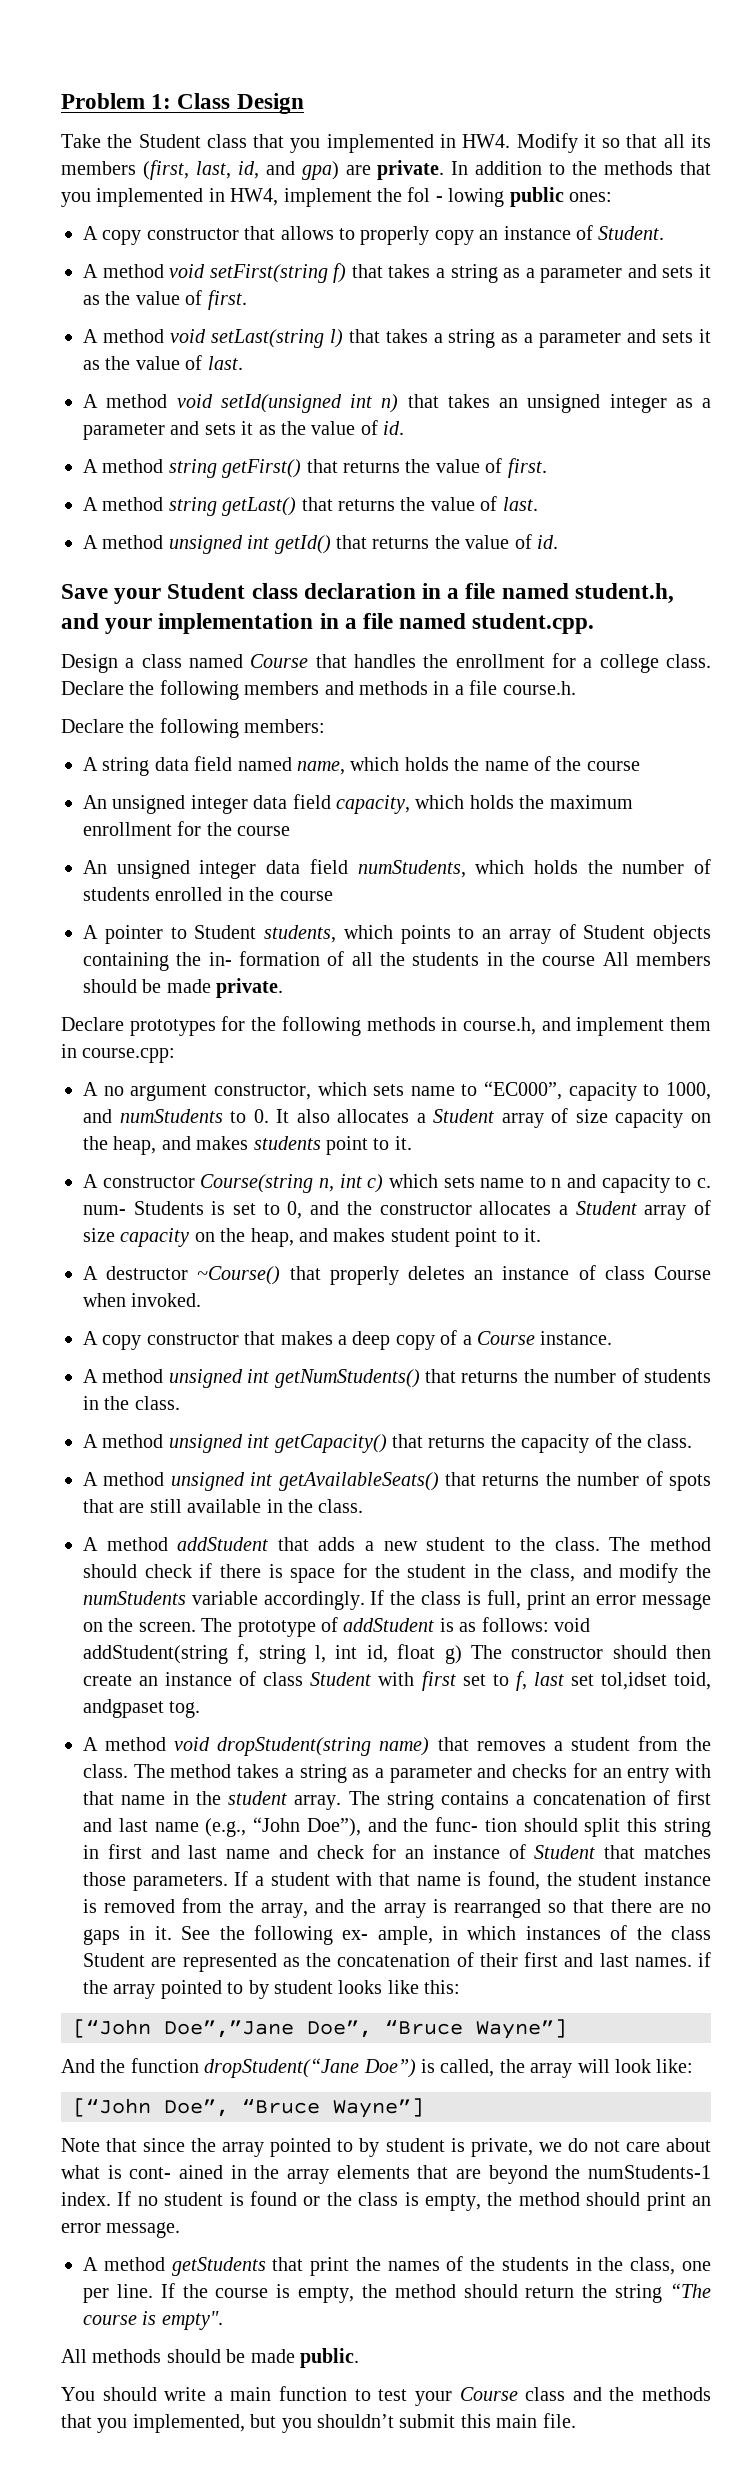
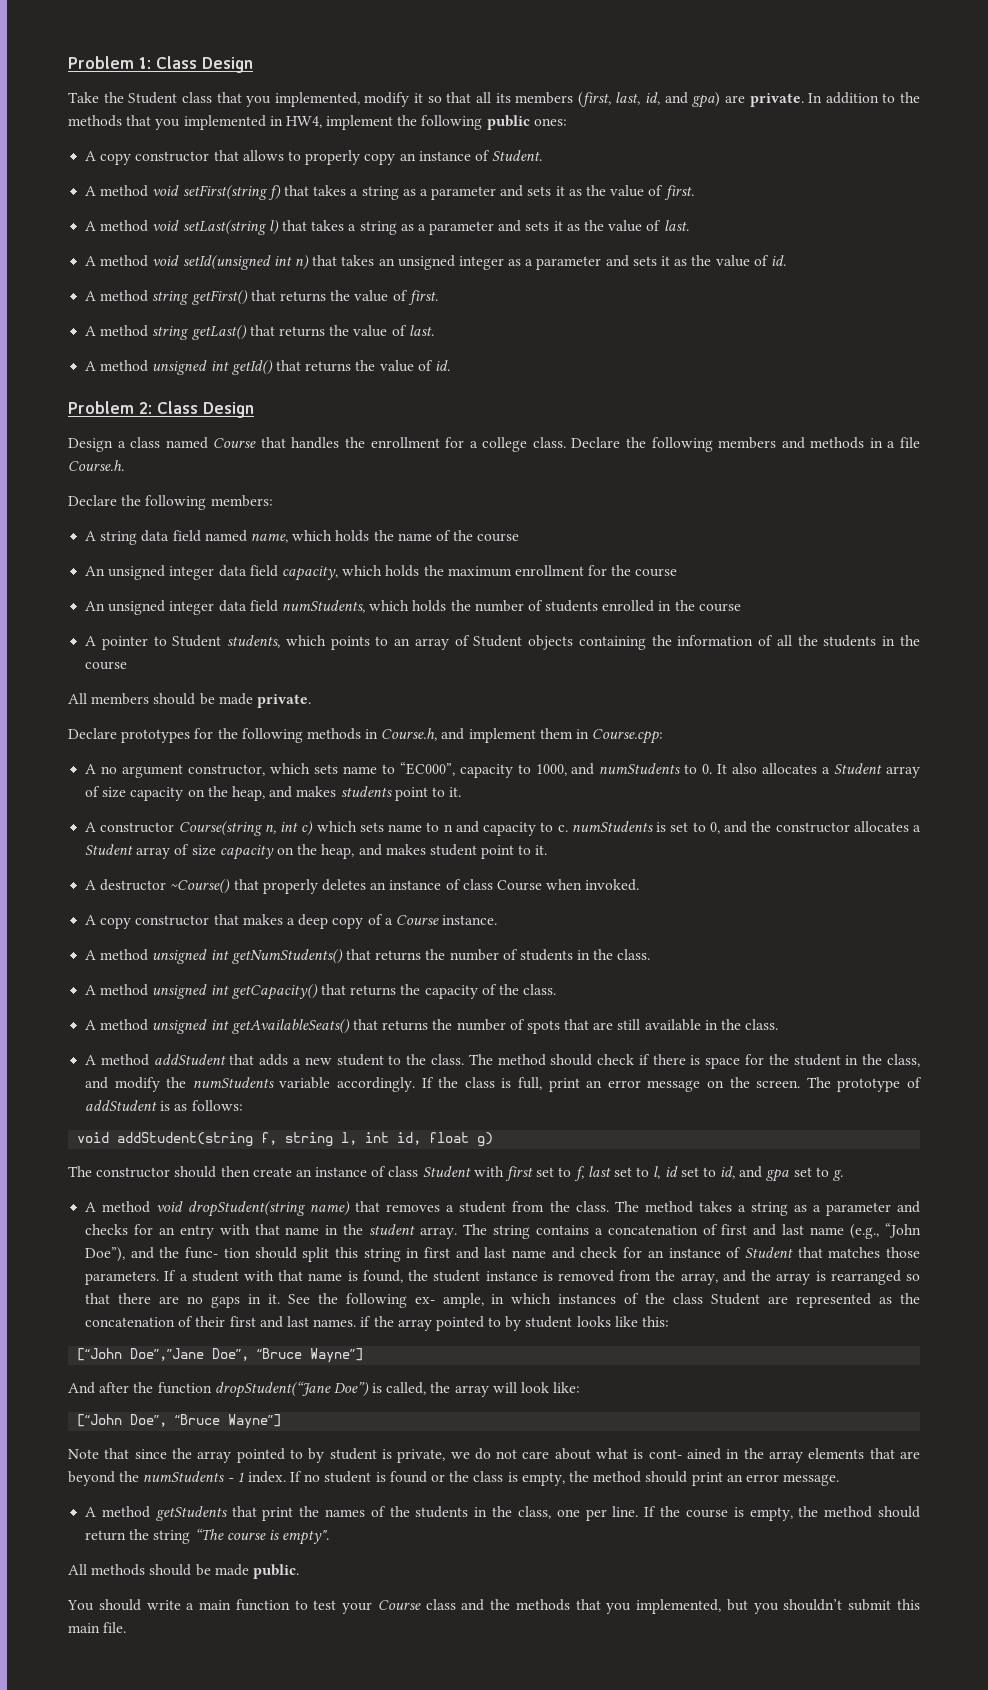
- Take the Student class that you implemented in HW4. Modify it so that all its members (first, last, id, and gpa) are private.
+ Take the Student class that you implemented, modify it so that all its members (first, last, id, and gpa) are private.
- In addition to the methods that you implemented in HW4, implement the fol - lowing public ones:
+ In addition to the methods that you implemented in HW4, implement the following public ones:
- Save your Student class declaration in a file named student.h, and your implementation in a file named student.cpp.
+ Problem 2: Class Design
- Declare the following members and methods in a file course.h.
+ Declare the following members and methods in a file Course.h.
- A pointer to Student students, which points to an array of Student objects containing the in- formation of all the students in the course All members should be made private.
+ A pointer to Student students, which points to an array of Student objects containing the information of all the students in the course
+ All members should be made private.
- Declare prototypes for the following methods in course.h, and implement them in course.cpp:
+ Declare prototypes for the following methods in Course.h, and implement them in Course.cpp:
- A constructor Course(string n, int c) which sets name to n and capacity to c. num- Students is set to 0, and the constructor allocates a Student array of size capacity on the heap, and makes student point to it.
+ A constructor Course(string n, int c) which sets name to n and capacity to c. numStudents is set to 0, and the constructor allocates a Student array of size capacity on the heap, and makes student point to it.
- The prototype of addStudent is as follows: void addStudent(string f, string l, int id, float g) The constructor should then create an instance of class Student with first set to f, last set tol,idset toid, andgpaset tog.
+ The prototype of addStudent is as follows:
+ void addStudent(string f, string l, int id, float g)
+ The constructor should then create an instance of class Student with first set to f, last set to l, id set to id, and gpa set to g.
- And the function dropStudent(“Jane Doe”) is called, the array will look like:
+ And after the function dropStudent(“Jane Doe”) is called, the array will look like:
- Note that since the array pointed to by student is private, we do not care about what is cont- ained in the array elements that are beyond the numStudents-1 index.
+ Note that since the array pointed to by student is private, we do not care about what is cont- ained in the array elements that are beyond the numStudents - 1 index.

